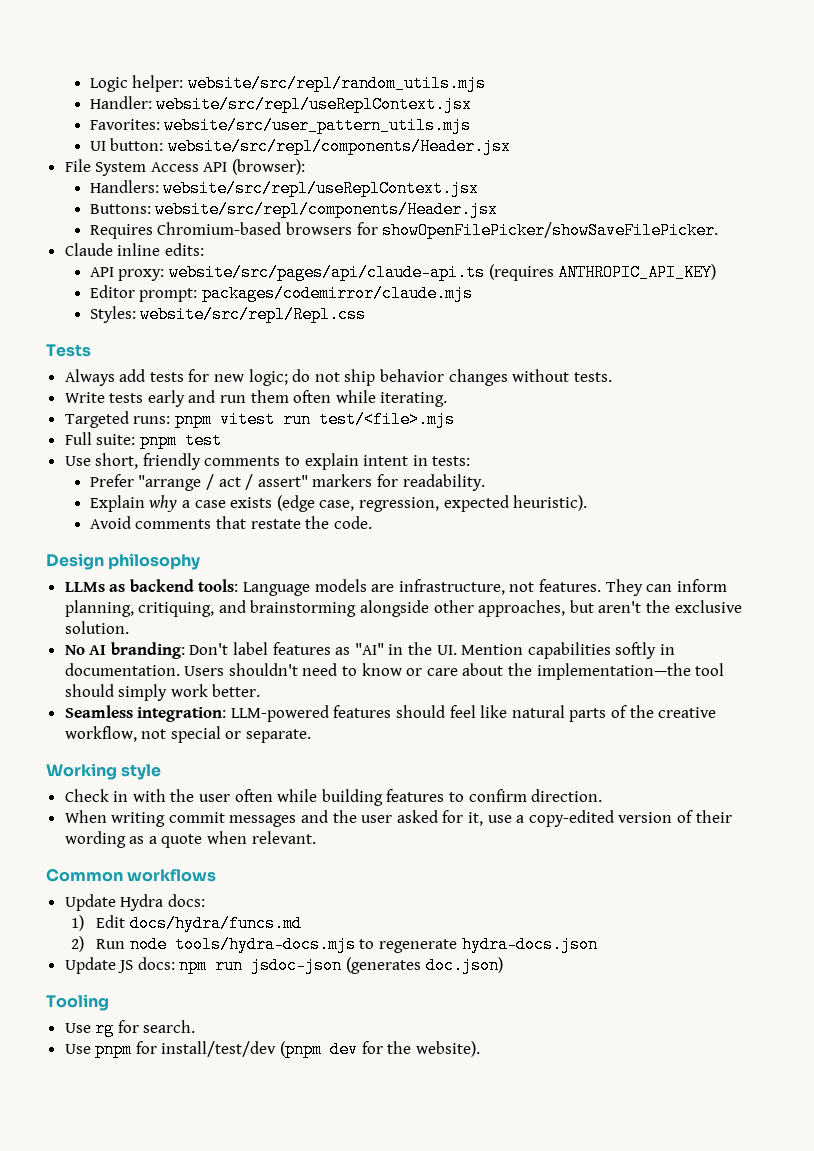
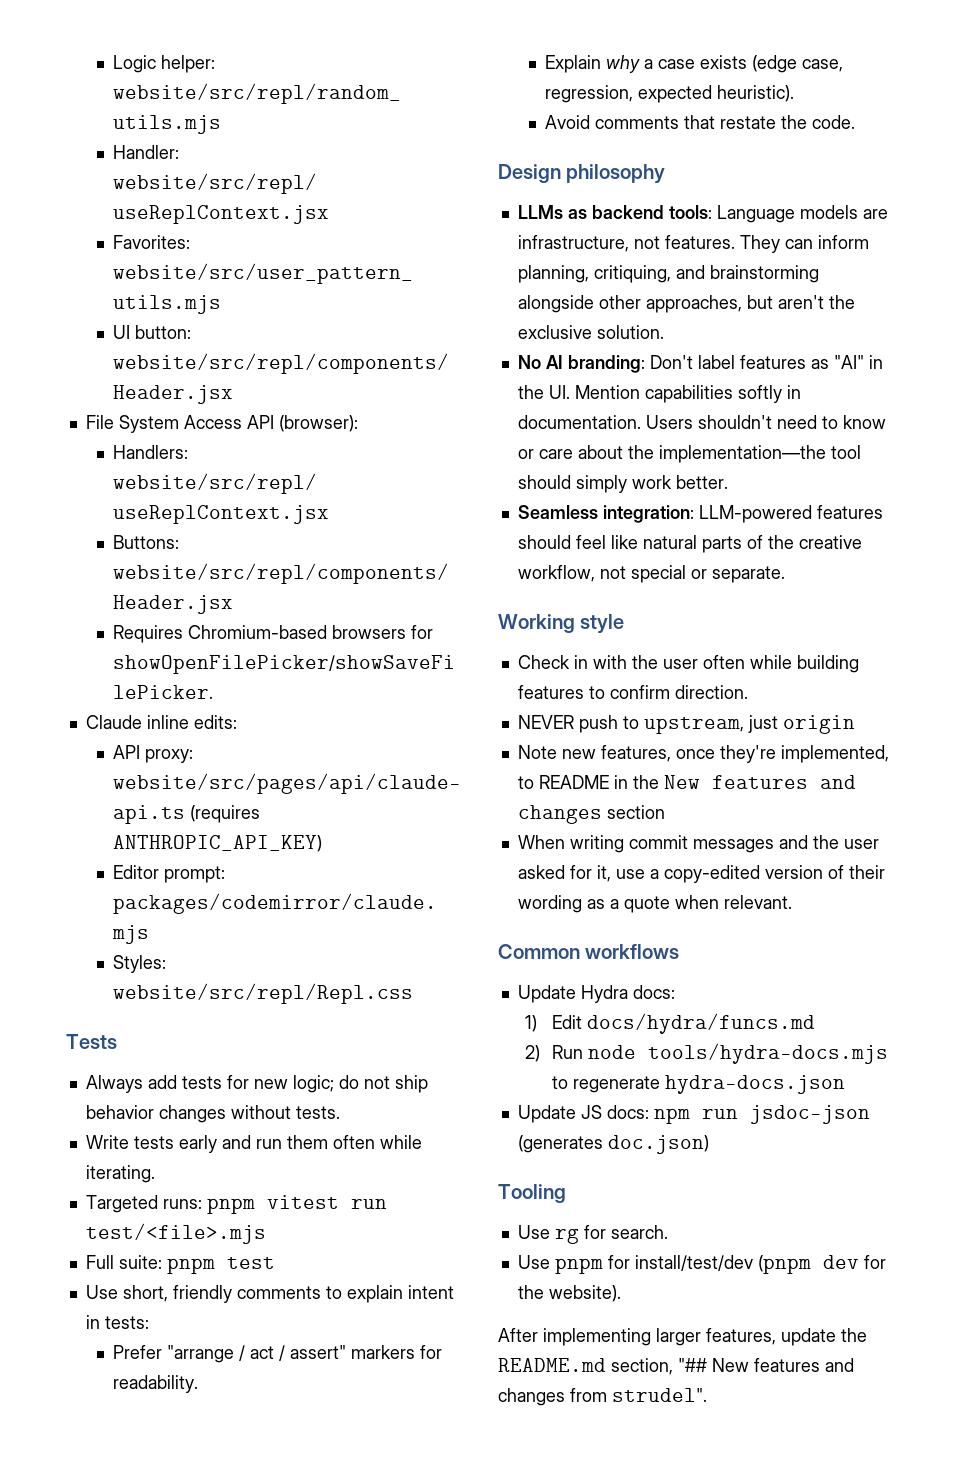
+ NEVER push to upstream, just origin
+ Note new features, once they're implemented, to README in the New features and changes section
+ After implementing larger features, update the README.md section, "## New features and changes from strudel".

